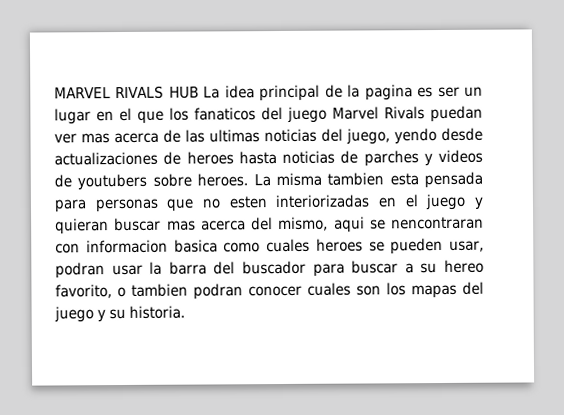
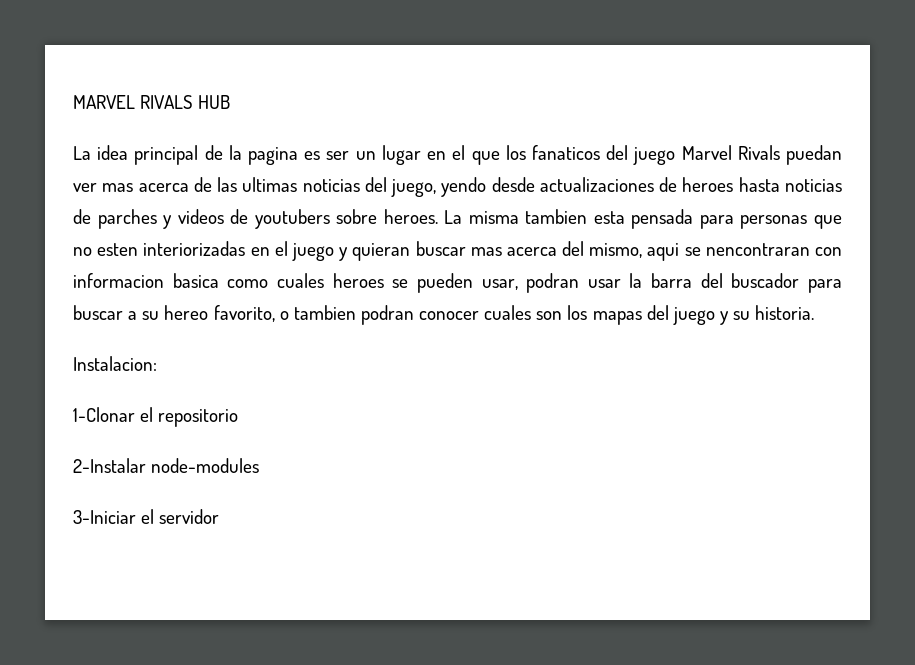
- MARVEL RIVALS HUB La idea principal de la pagina es ser un lugar en el que los fanaticos del juego Marvel Rivals puedan ver mas acerca de las ultimas noticias del juego, yendo desde actualizaciones de heroes hasta noticias de parches y videos de youtubers sobre heroes.
+ MARVEL RIVALS HUB
+ La idea principal de la pagina es ser un lugar en el que los fanaticos del juego Marvel Rivals puedan ver mas acerca de las ultimas noticias del juego, yendo desde actualizaciones de heroes hasta noticias de parches y videos de youtubers sobre heroes.
+ Instalacion:
+ 1-Clonar el repositorio
+ 2-Instalar node-modules
+ 3-Iniciar el servidor

